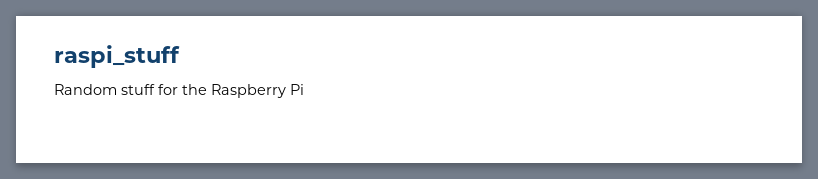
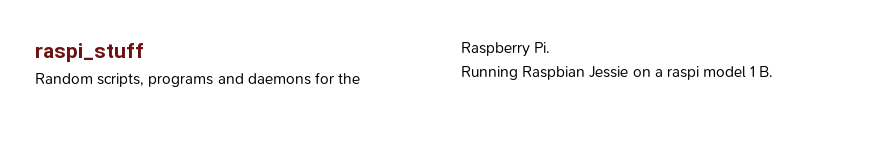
- Random stuff for the Raspberry Pi
+ Random scripts, programs and daemons for the Raspberry Pi.
+ Running Raspbian Jessie on a raspi model 1 B.

